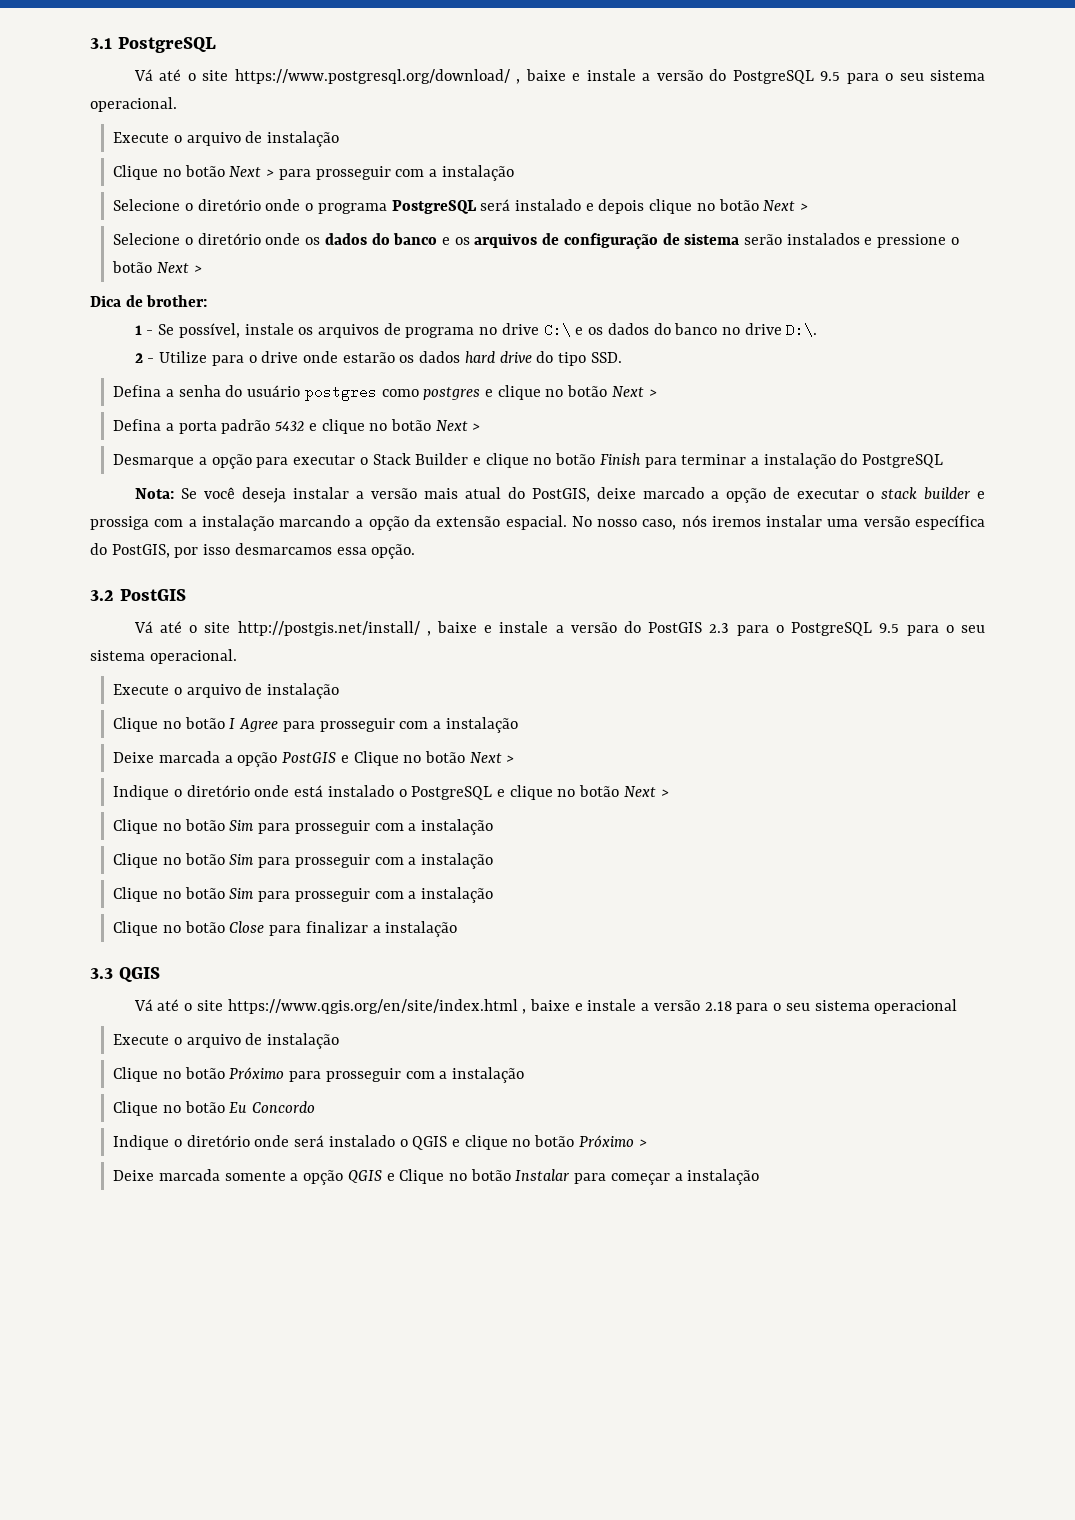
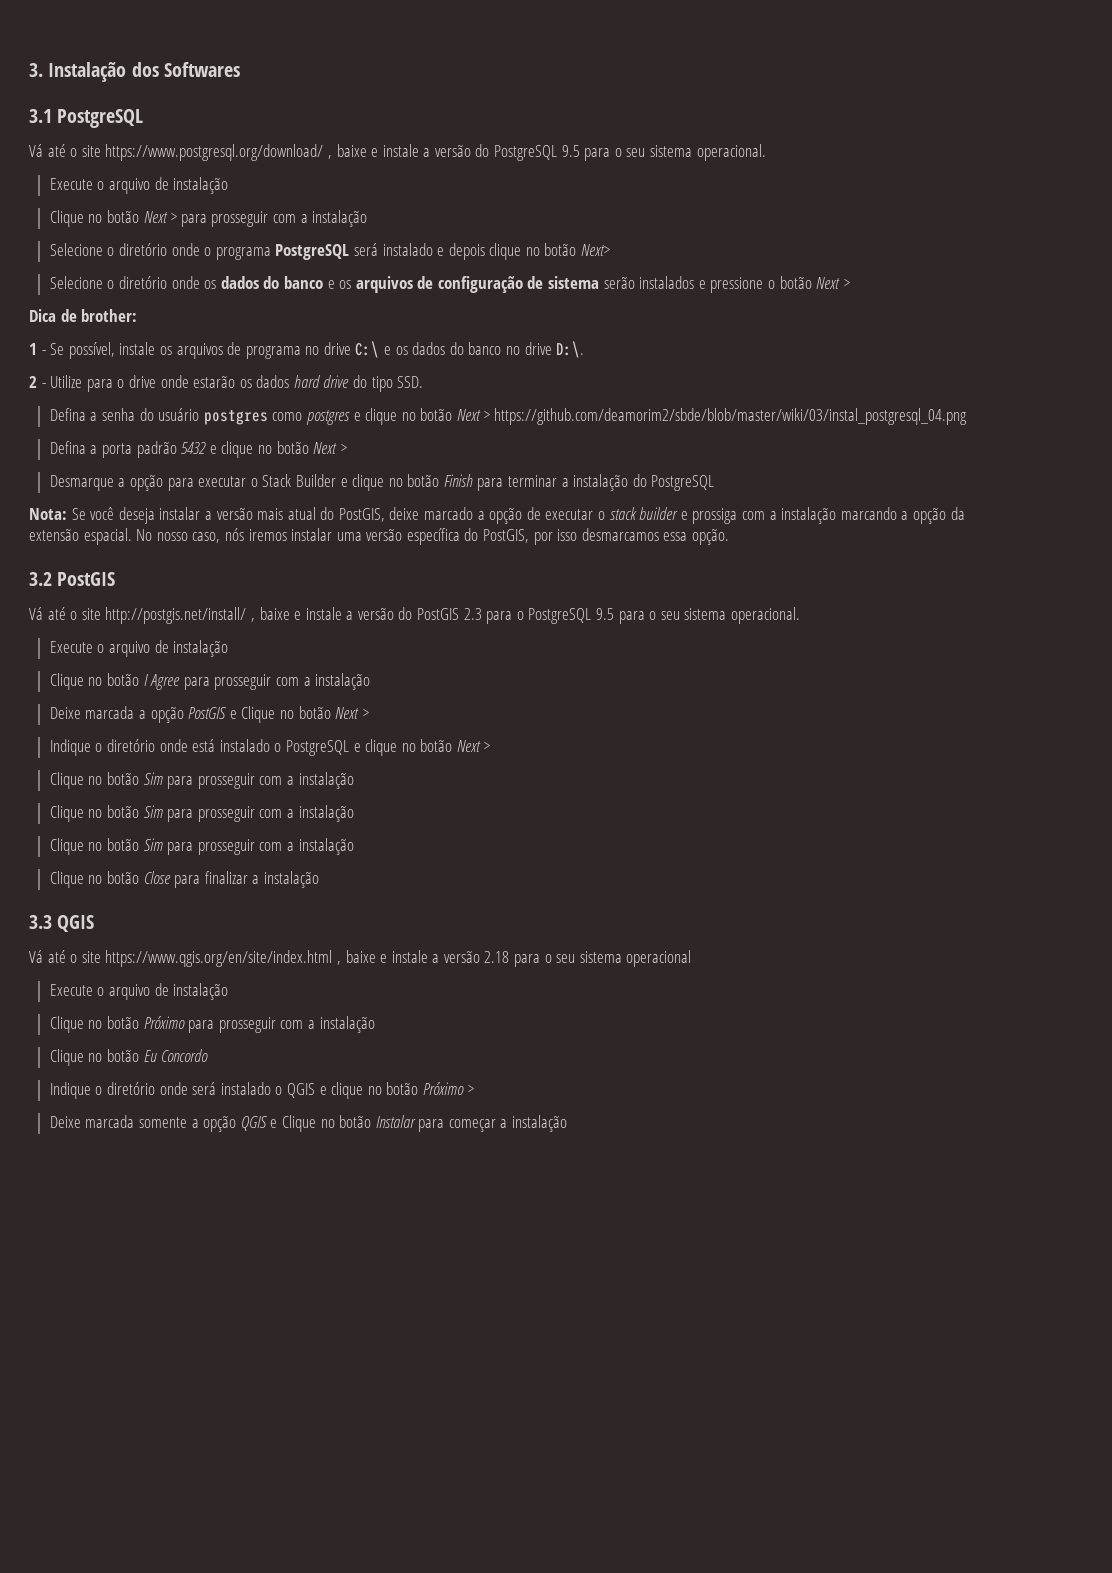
+ 3. Instalação dos Softwares
- Selecione o diretório onde o programa PostgreSQL será instalado e depois clique no botão Next >
+ Selecione o diretório onde o programa PostgreSQL será instalado e depois clique no botão Next>
- Defina a senha do usuário postgres como postgres e clique no botão Next >
+ Defina a senha do usuário postgres como postgres e clique no botão Next > https://github.com/deamorim2/sbde/blob/master/wiki/03/instal_postgresql_04.png

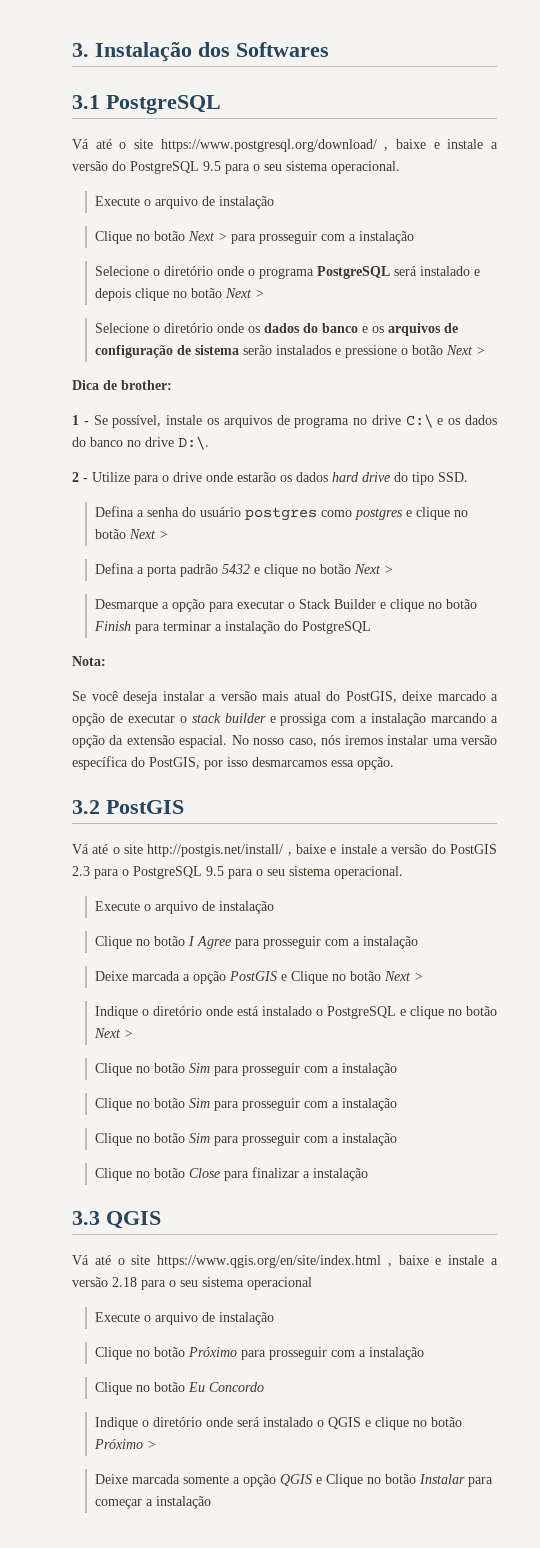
- Selecione o diretório onde o programa PostgreSQL será instalado e depois clique no botão Next>
+ Selecione o diretório onde o programa PostgreSQL será instalado e depois clique no botão Next >
- Defina a senha do usuário postgres como postgres e clique no botão Next > https://github.com/deamorim2/sbde/blob/master/wiki/03/instal_postgresql_04.png
+ Defina a senha do usuário postgres como postgres e clique no botão Next >
- Nota: Se você deseja instalar a versão mais atual do PostGIS, deixe marcado a opção de executar o stack builder e prossiga com a instalação marcando a opção da extensão espacial.
+ Nota:
+ Se você deseja instalar a versão mais atual do PostGIS, deixe marcado a opção de executar o stack builder e prossiga com a instalação marcando a opção da extensão espacial.

